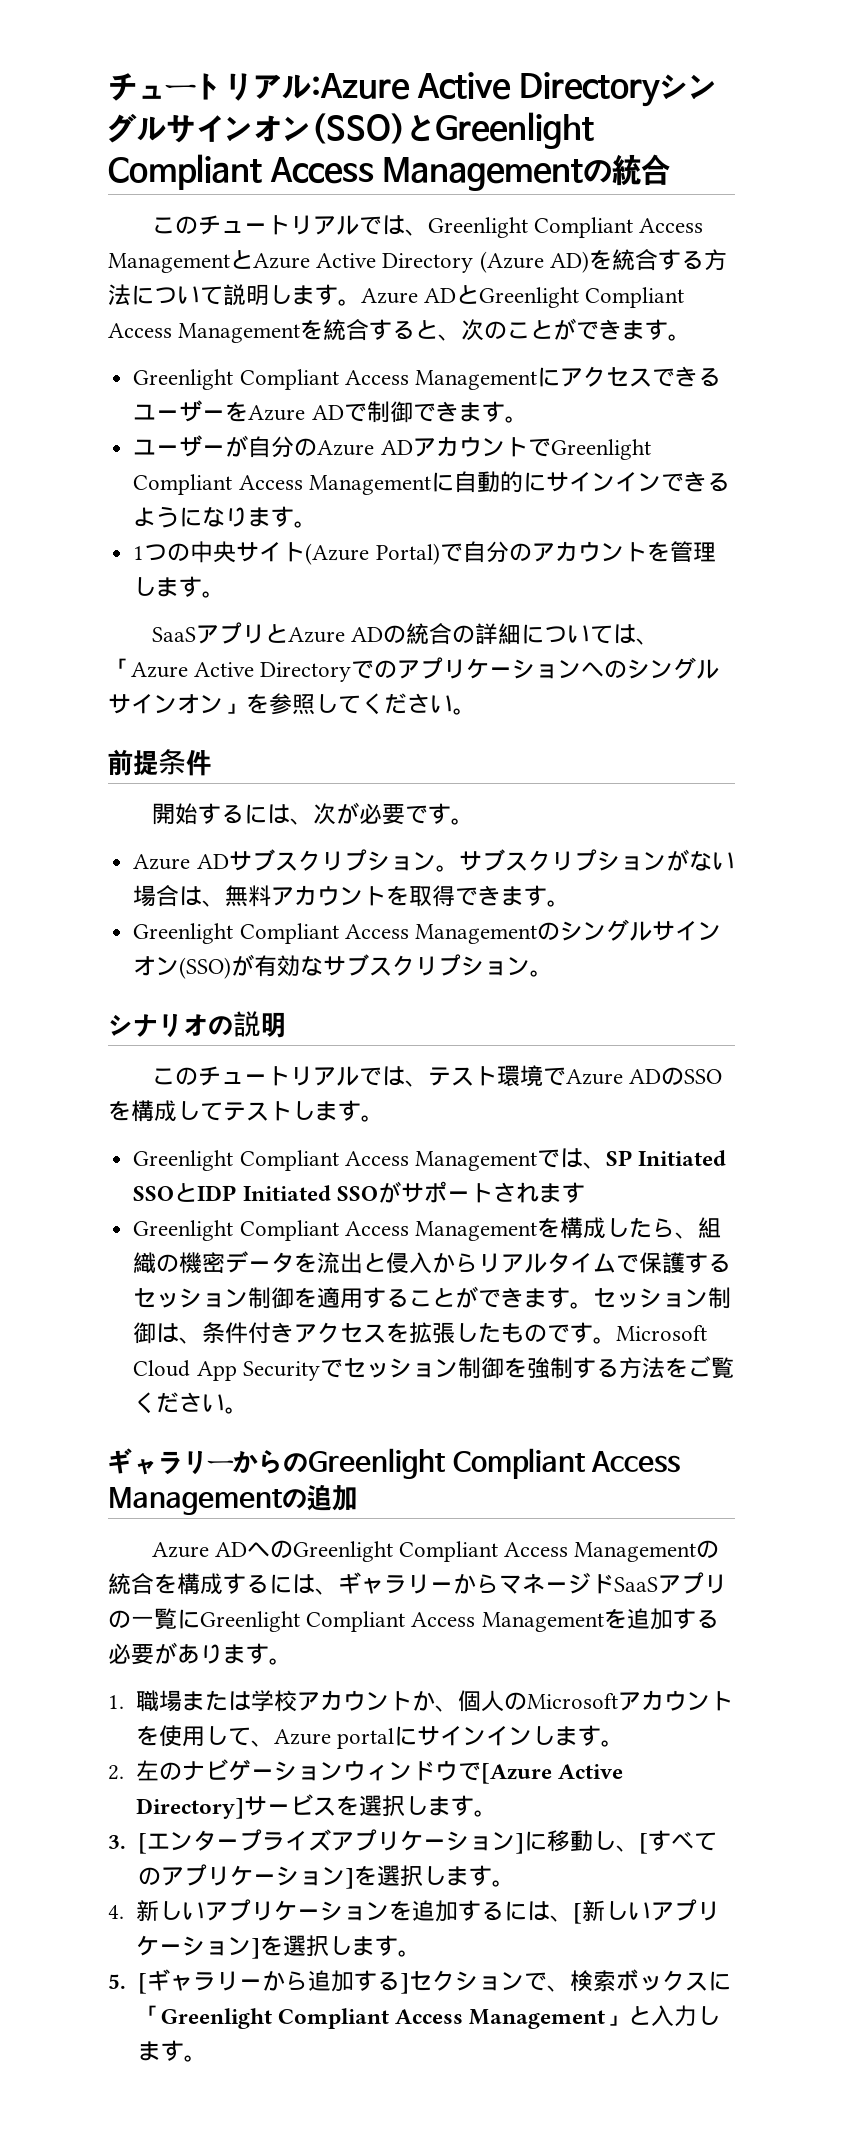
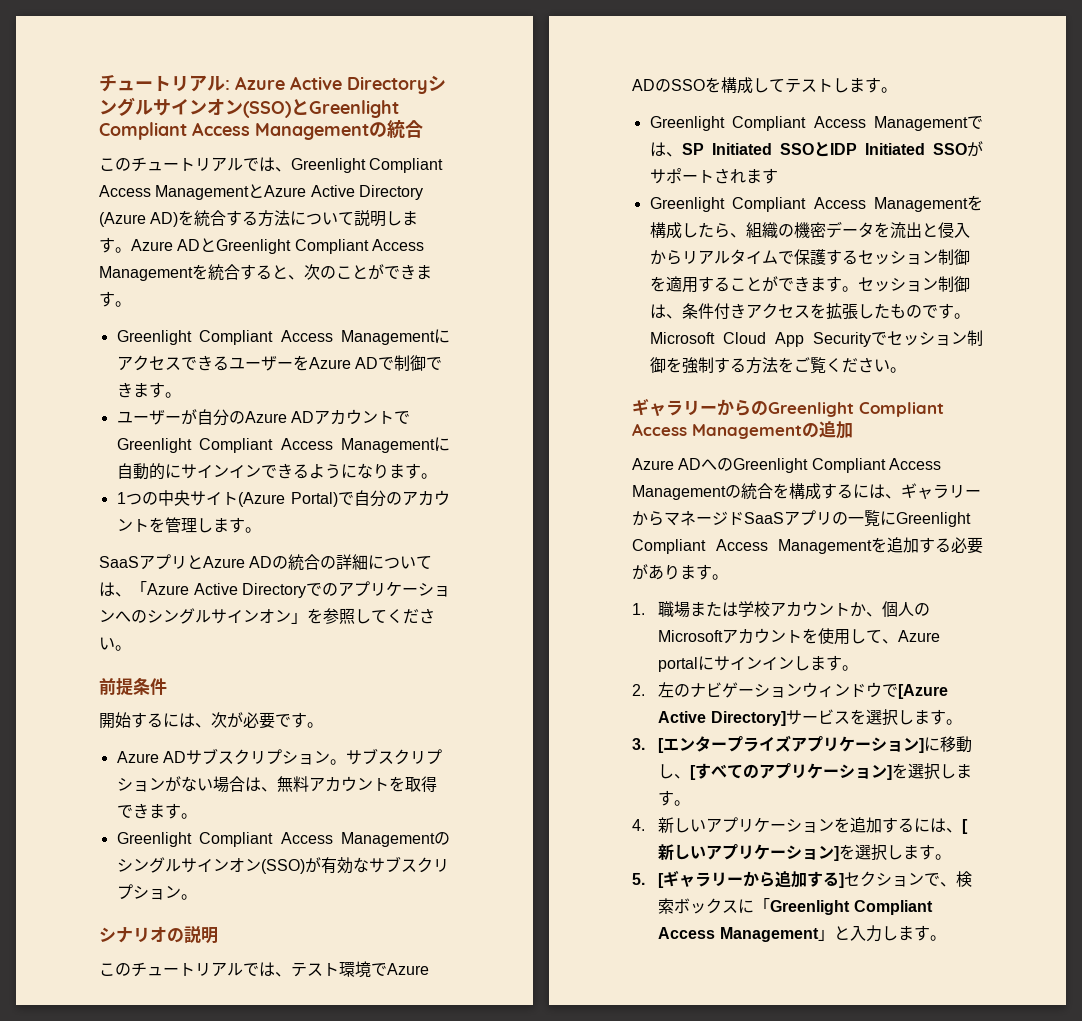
- チュートリアル:Azure Active Directoryシングルサインオン(SSO)とGreenlight Compliant Access Managementの統合
+ チュートリアル: Azure Active Directoryシングルサインオン(SSO)とGreenlight Compliant Access Managementの統合

